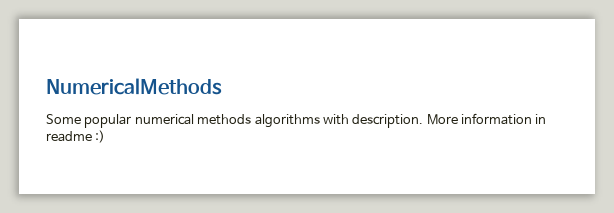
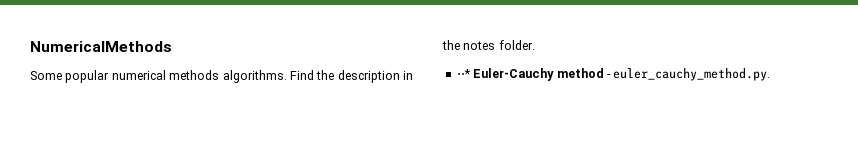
- Some popular numerical methods algorithms with description. More information in readme :)
+ Some popular numerical methods algorithms. Find the description in the notes folder.
+ ⋅⋅* Euler-Cauchy method - euler_cauchy_method.py.

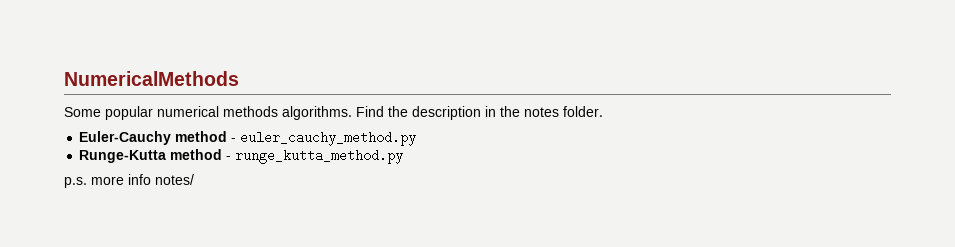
- ⋅⋅* Euler-Cauchy method - euler_cauchy_method.py.
+ Euler-Cauchy method - euler_cauchy_method.py
+ Runge-Kutta method - runge_kutta_method.py
+ p.s. more info notes/

